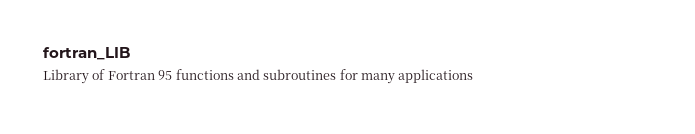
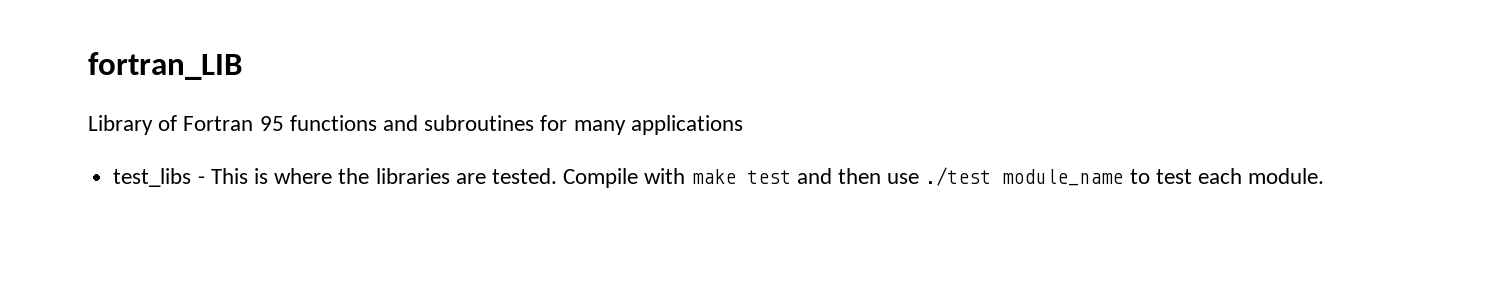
+ test_libs - This is where the libraries are tested. Compile with make test and then use ./test module_name to test each module.

